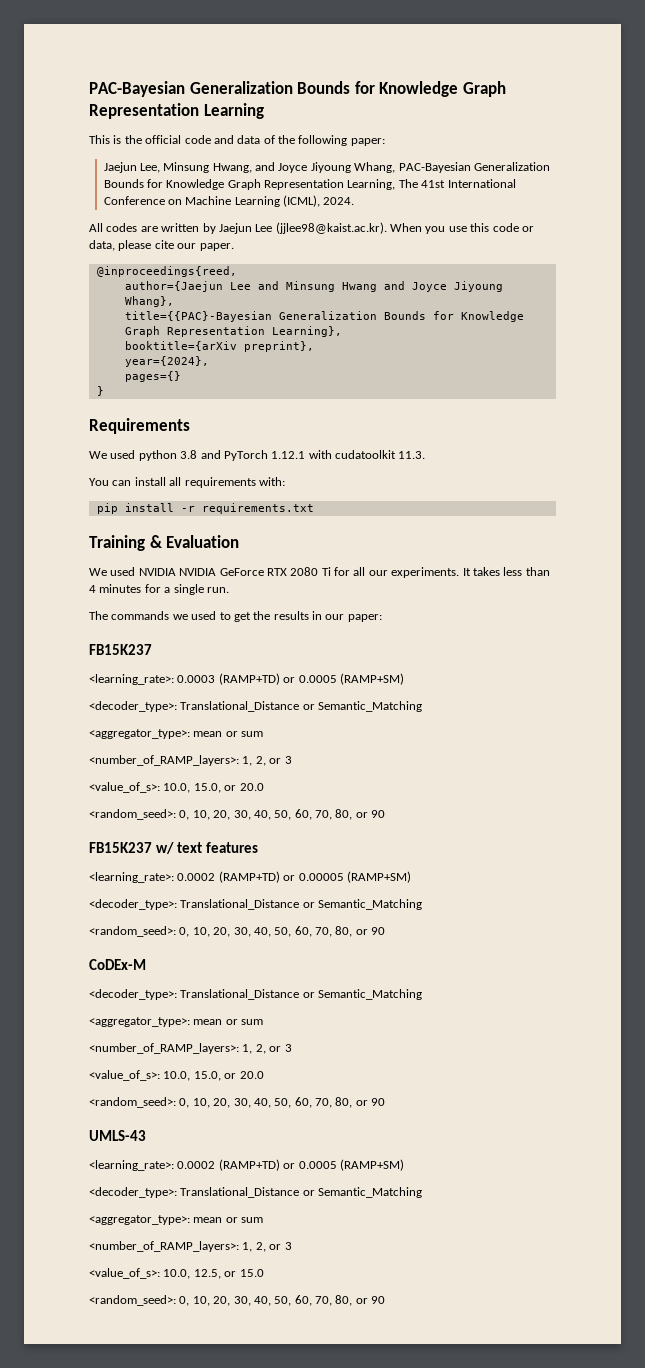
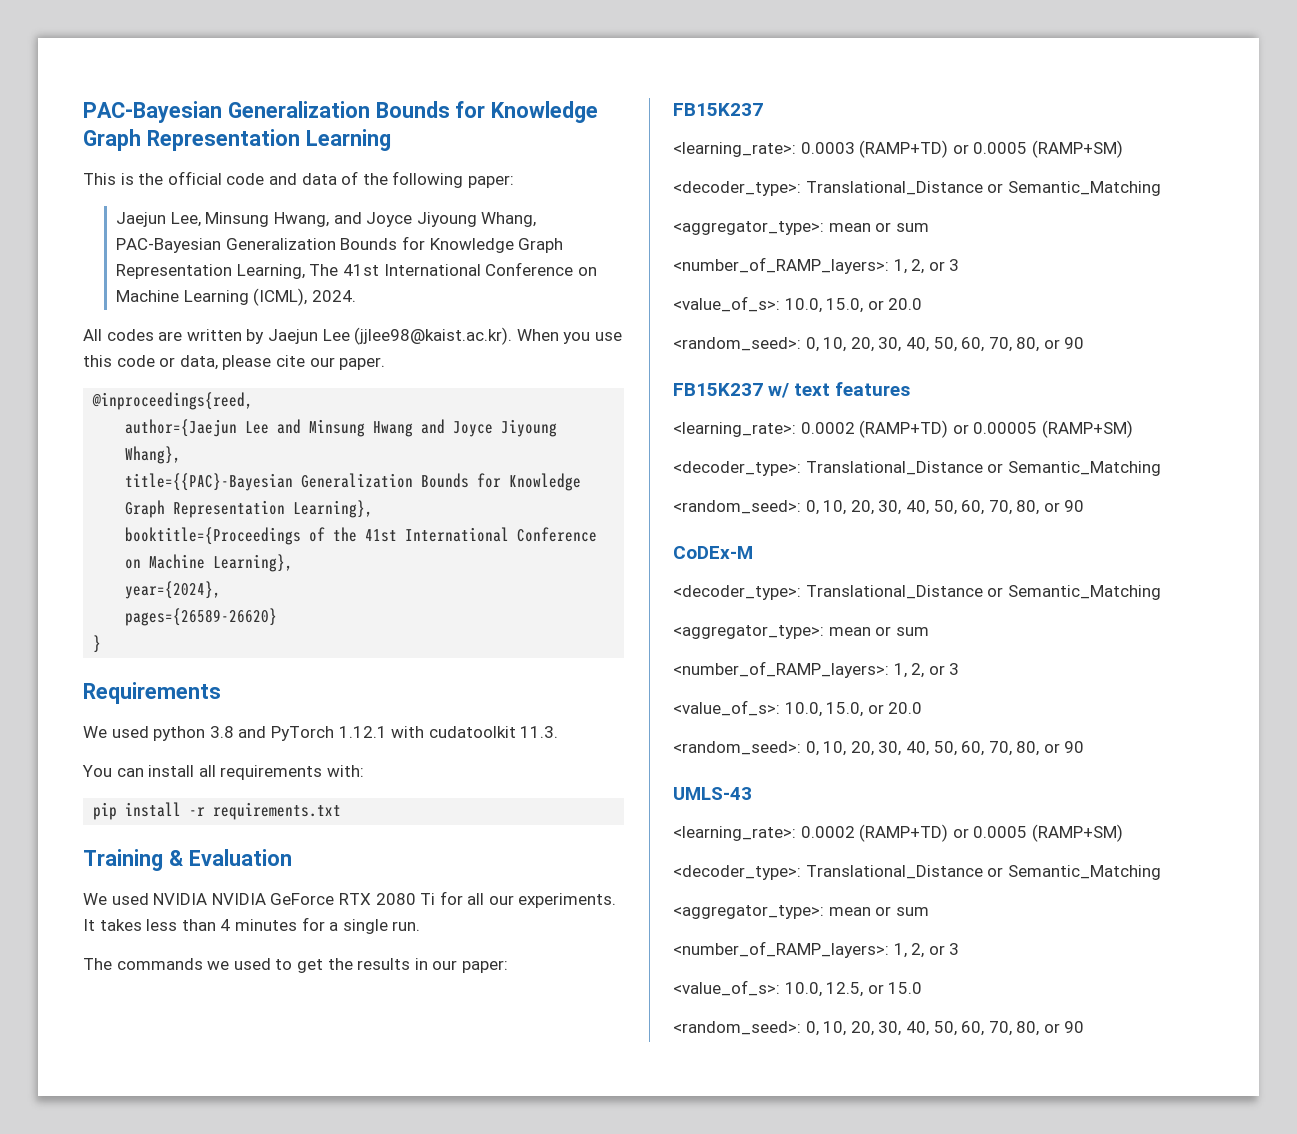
- booktitle={arXiv preprint},
+ booktitle={Proceedings of the 41st International Conference on Machine Learning},
- pages={}
+ pages={26589-26620}

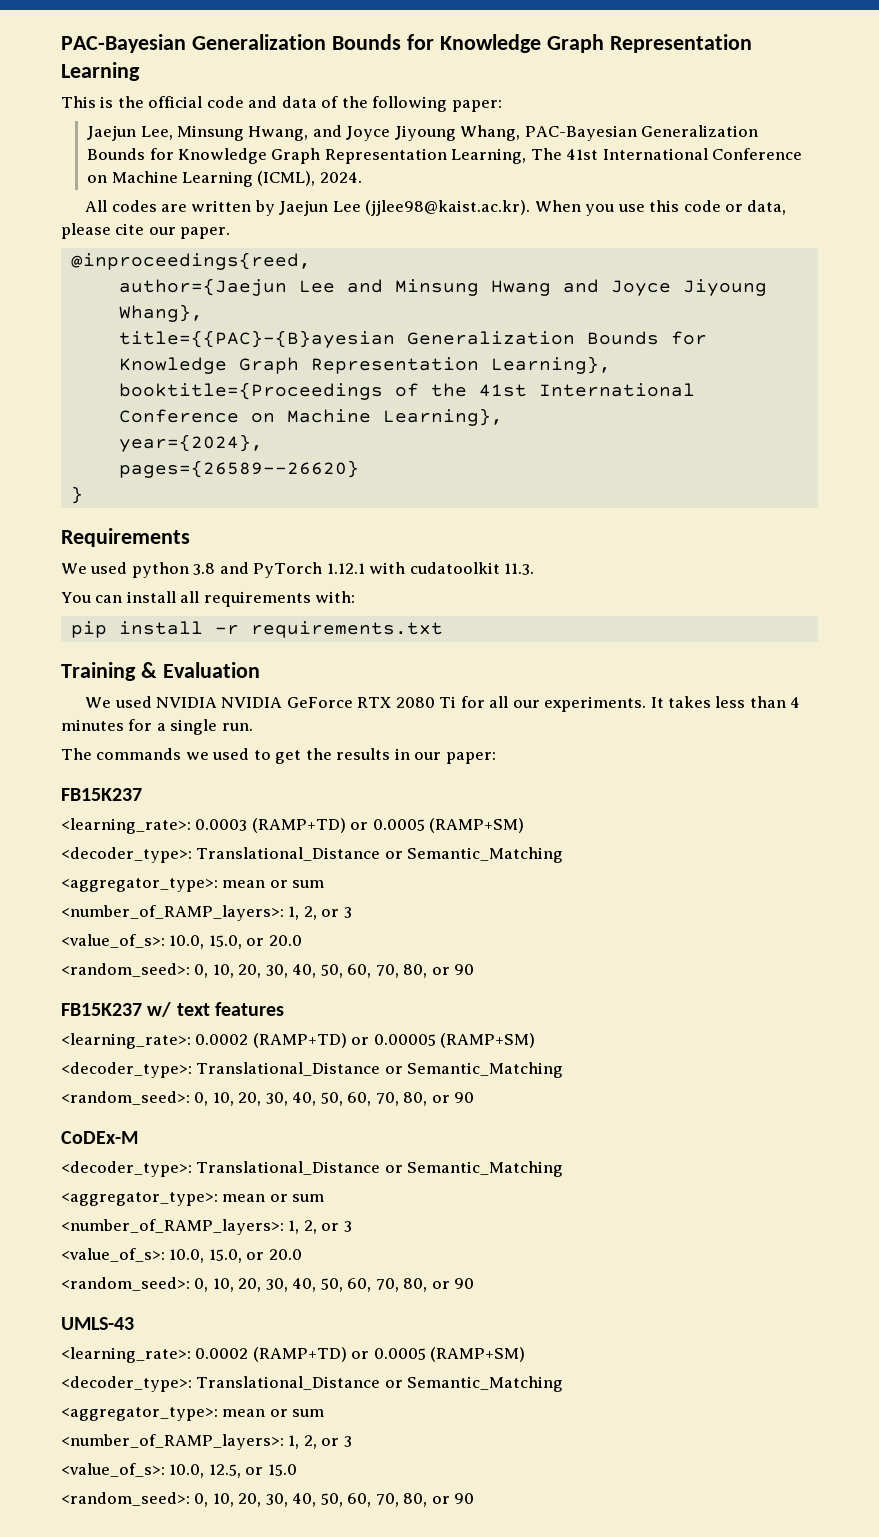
- title={{PAC}-Bayesian Generalization Bounds for Knowledge Graph Representation Learning},
+ title={{PAC}-{B}ayesian Generalization Bounds for Knowledge Graph Representation Learning},
- pages={26589-26620}
+ pages={26589--26620}

